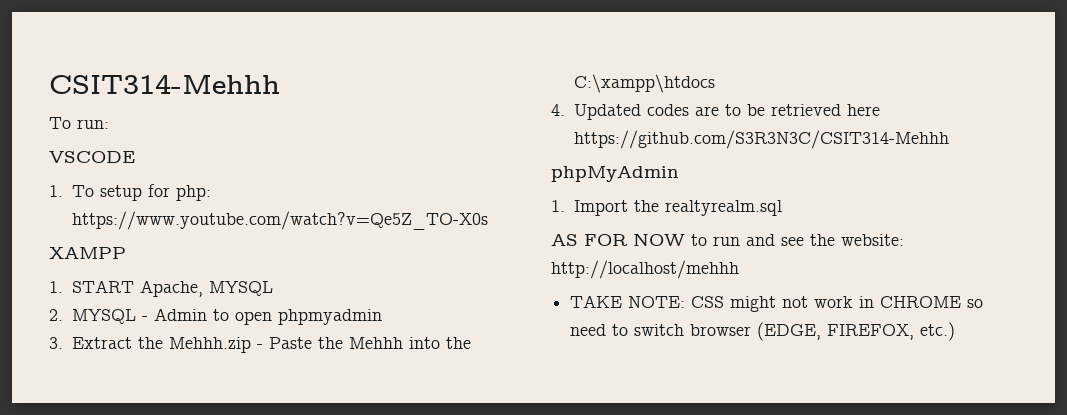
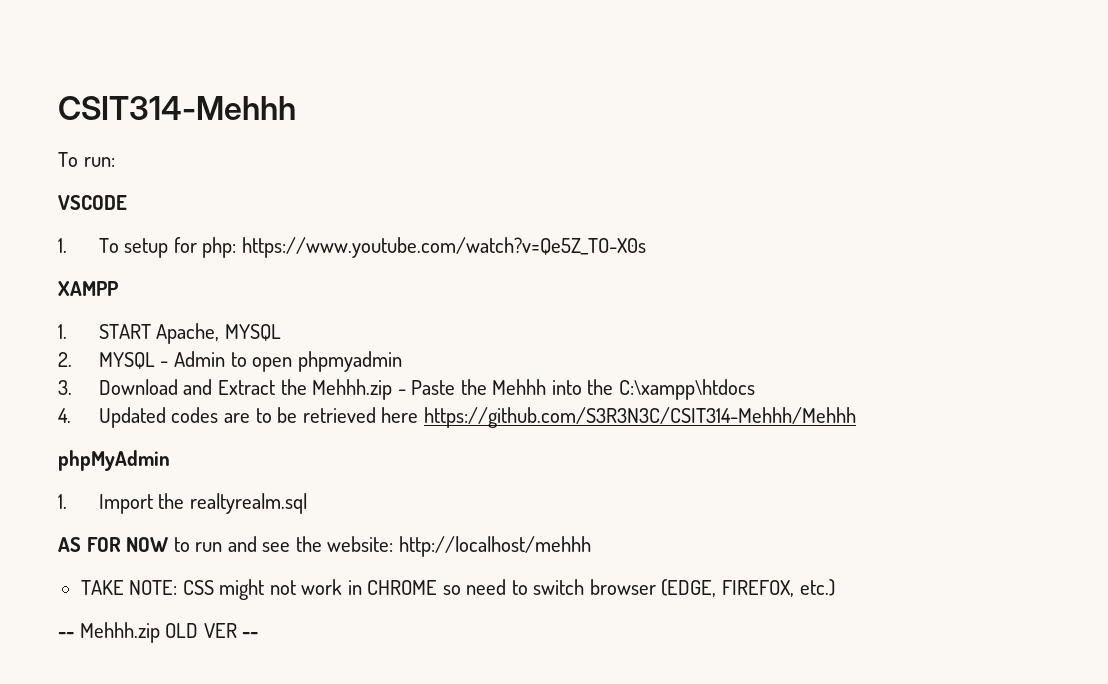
- 3. Extract the Mehhh.zip - Paste the Mehhh into the C:\xampp\htdocs
+ 3. Download and Extract the Mehhh.zip - Paste the Mehhh into the C:\xampp\htdocs
- 4. Updated codes are to be retrieved here https://github.com/S3R3N3C/CSIT314-Mehhh
+ 4. Updated codes are to be retrieved here https://github.com/S3R3N3C/CSIT314-Mehhh/Mehhh
+ -- Mehhh.zip OLD VER --

